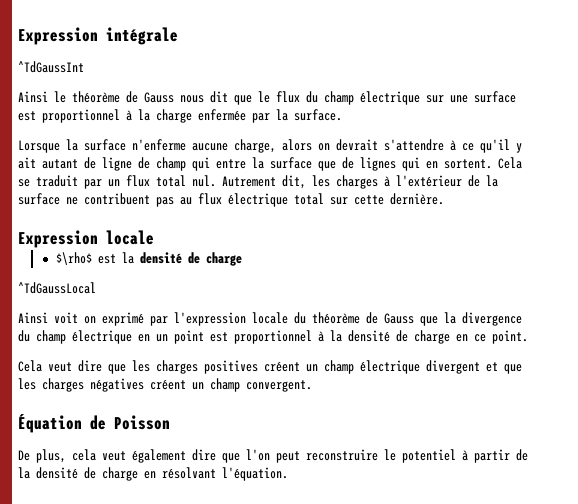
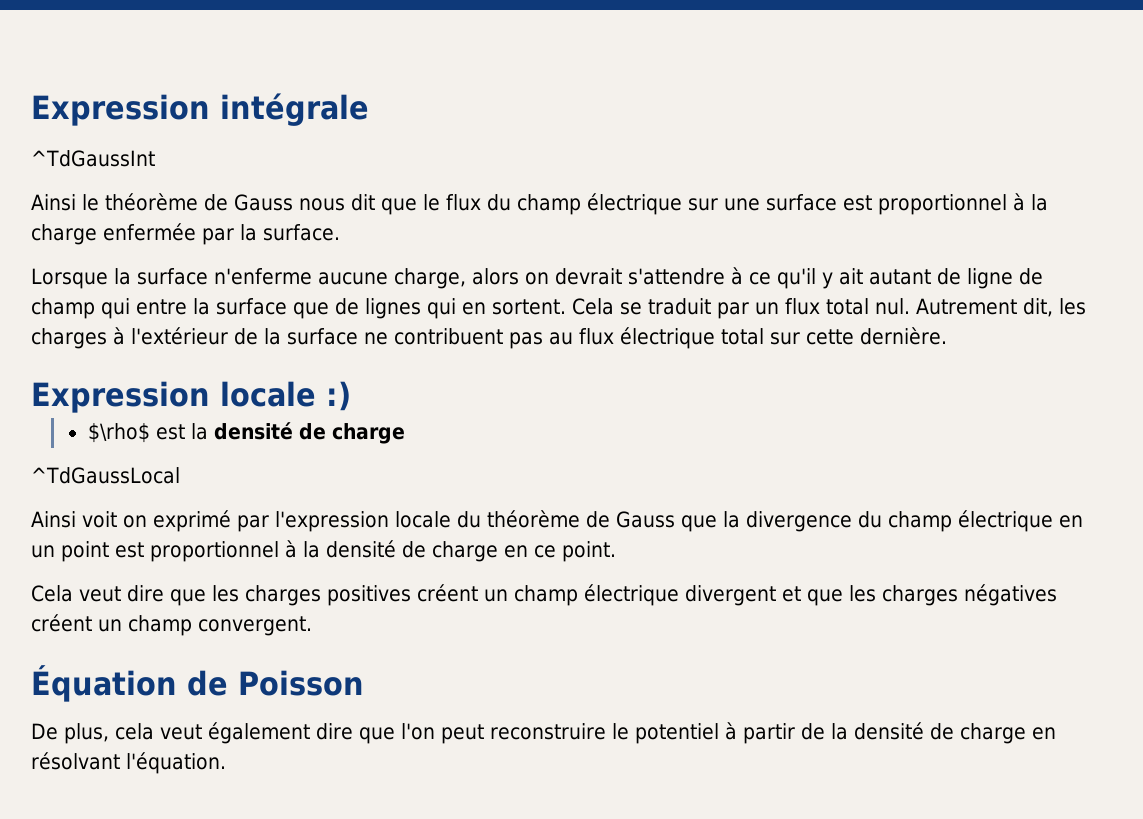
- Expression locale
+ Expression locale :)

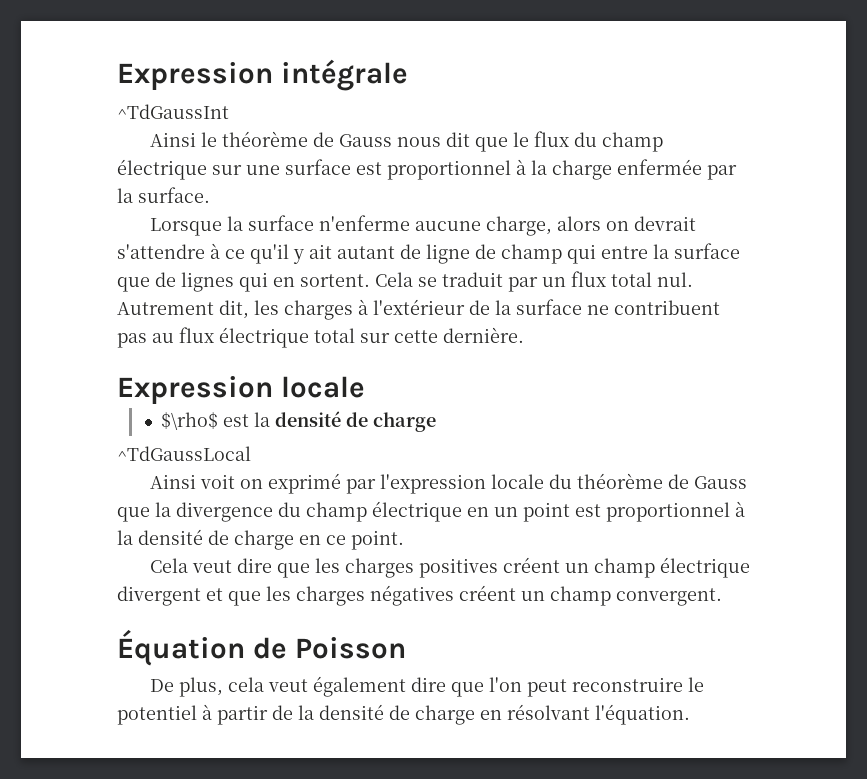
- Expression locale :)
+ Expression locale

